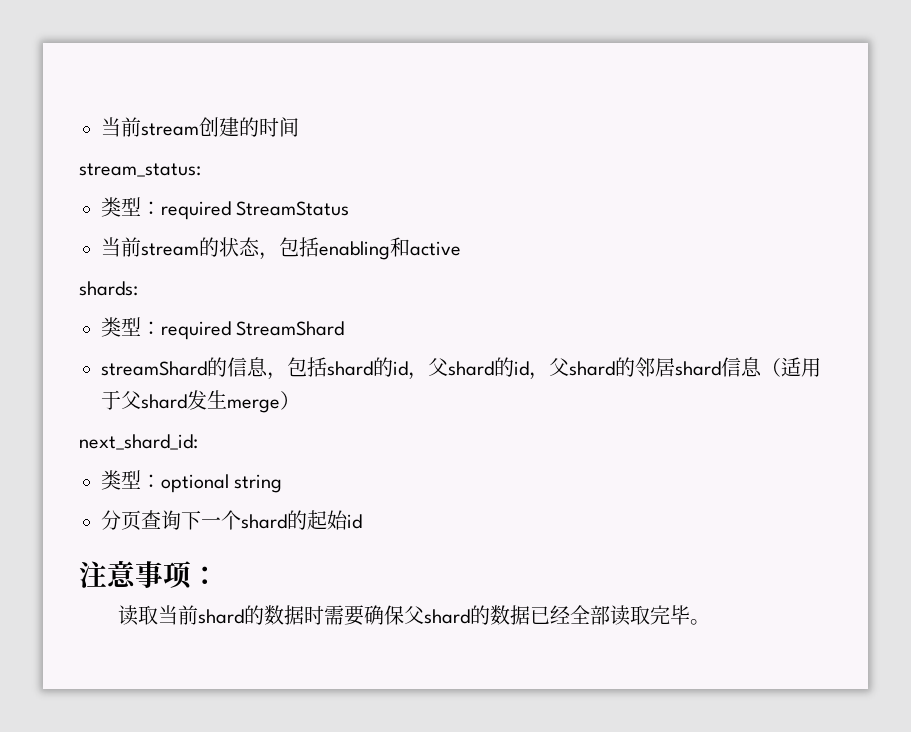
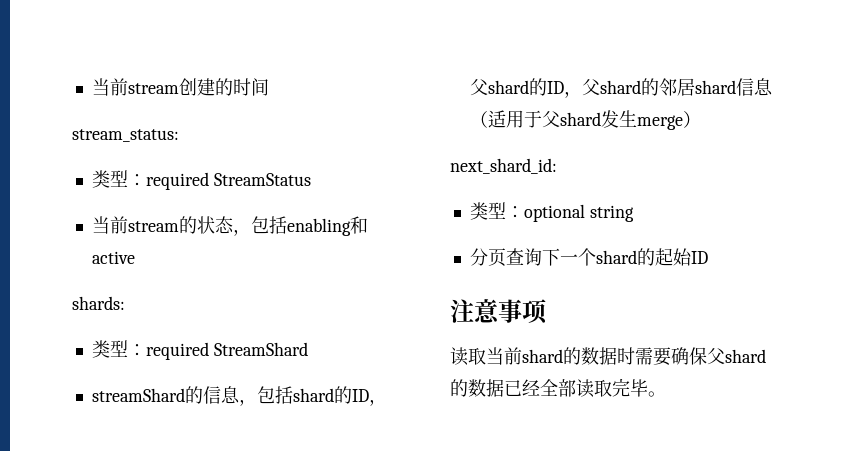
- streamShard的信息，包括shard的id，父shard的id，父shard的邻居shard信息（适用于父shard发生merge）
+ streamShard的信息，包括shard的ID，父shard的ID，父shard的邻居shard信息（适用于父shard发生merge）
- 分页查询下一个shard的起始id
+ 分页查询下一个shard的起始ID
- 注意事项：
+ 注意事项

